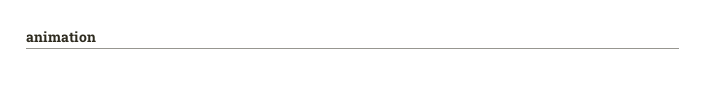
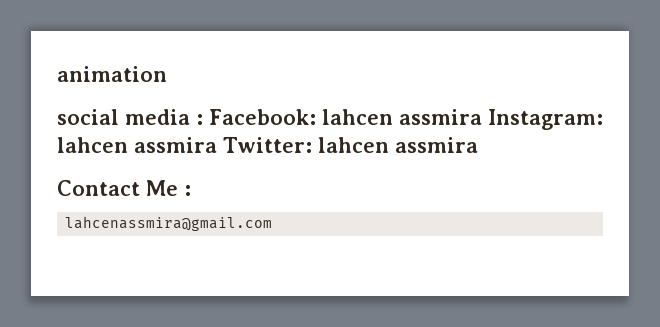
+ social media : Facebook: lahcen assmira Instagram: lahcen assmira Twitter: lahcen assmira
+ Contact Me :
+ lahcenassmira@gmail.com

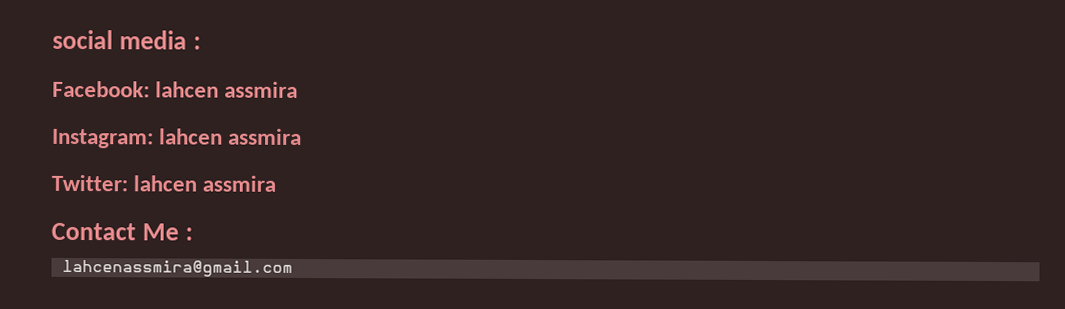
- animation
- social media : Facebook: lahcen assmira Instagram: lahcen assmira Twitter: lahcen assmira
+ social media :
+ Facebook: lahcen assmira
+ Instagram: lahcen assmira
+ Twitter: lahcen assmira

